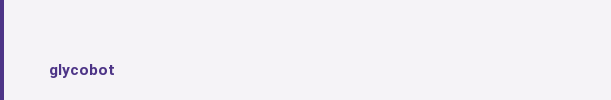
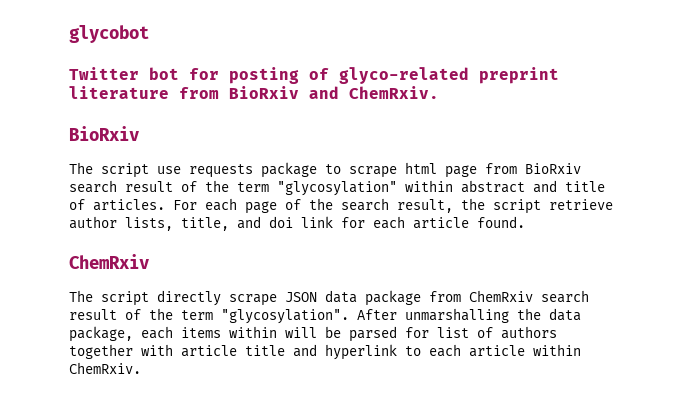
+ Twitter bot for posting of glyco-related preprint literature from BioRxiv and ChemRxiv.
+ BioRxiv
+ The script use requests package to scrape html page from BioRxiv search result of the term "glycosylation" within abstract and title of articles. For each page of the search result, the script retrieve author lists, title, and doi link for each article found.
+ ChemRxiv
+ The script directly scrape JSON data package from ChemRxiv search result of the term "glycosylation". After unmarshalling the data package, each items within will be parsed for list of authors together with article title and hyperlink to each article within ChemRxiv.

